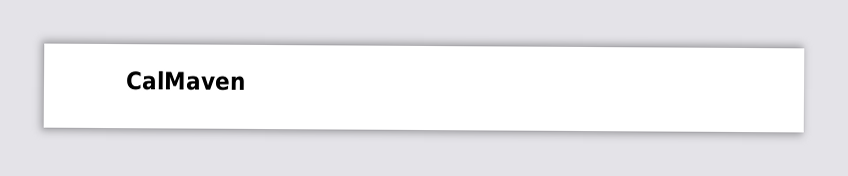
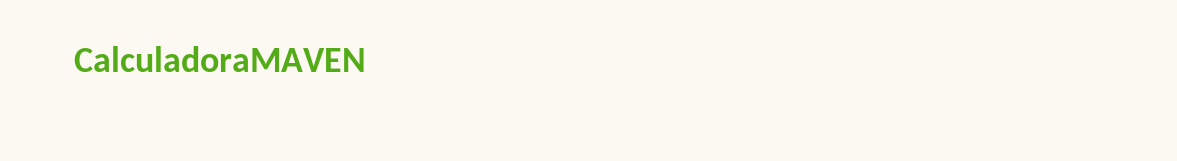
- CalMaven
+ CalculadoraMAVEN

